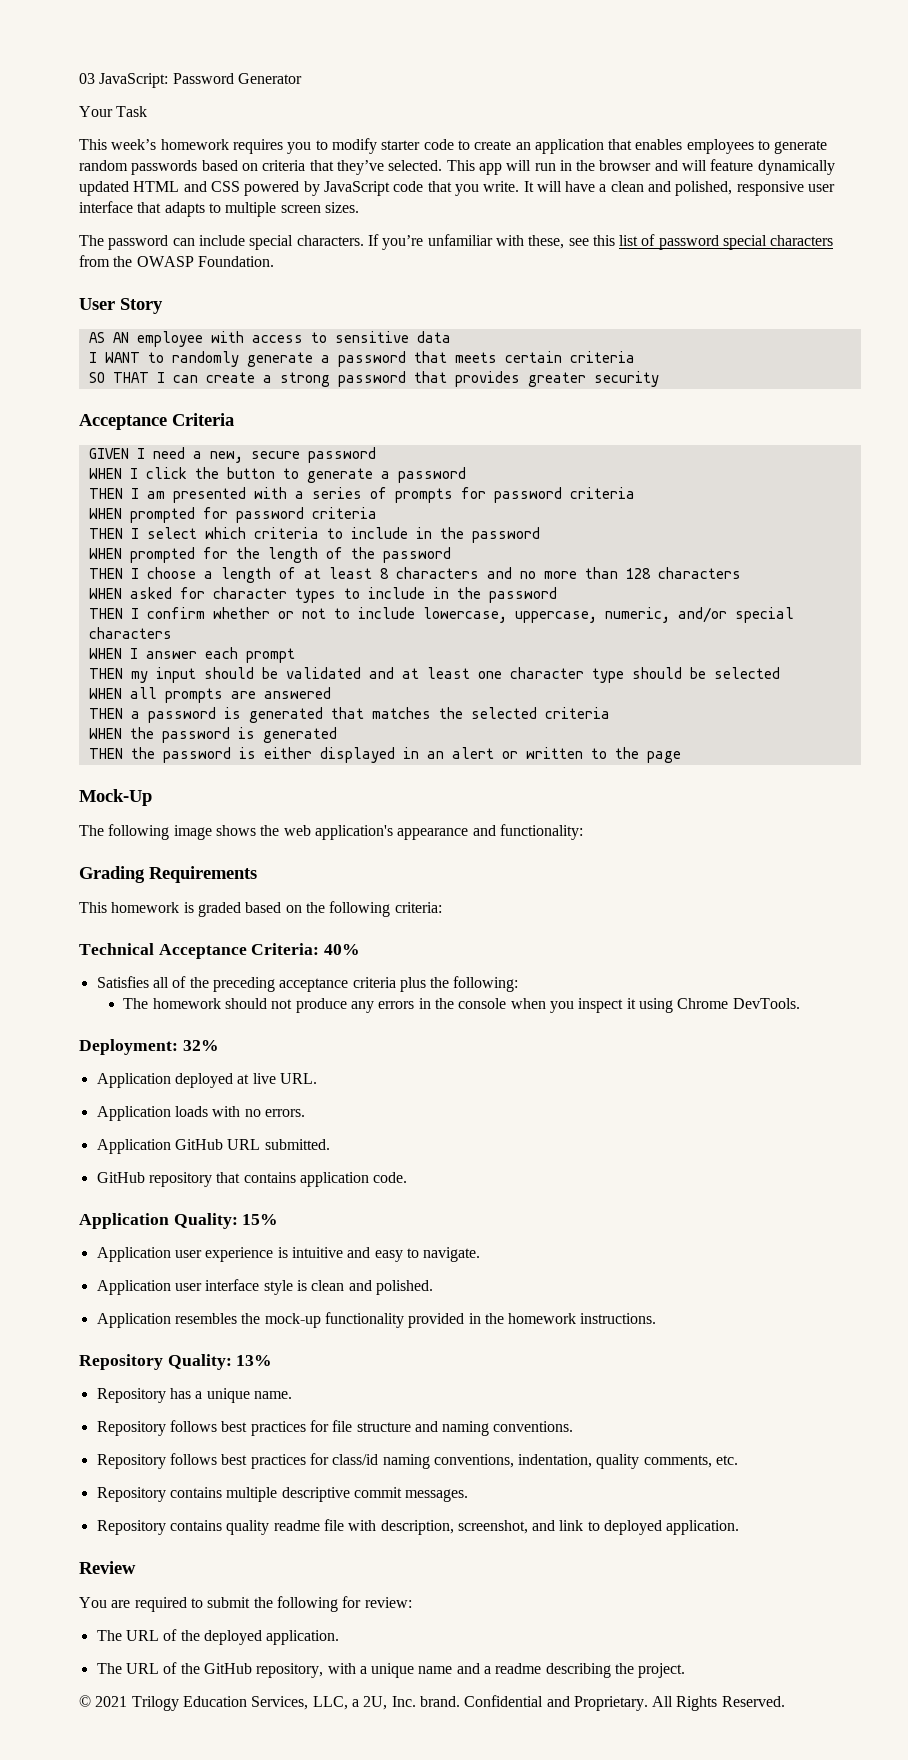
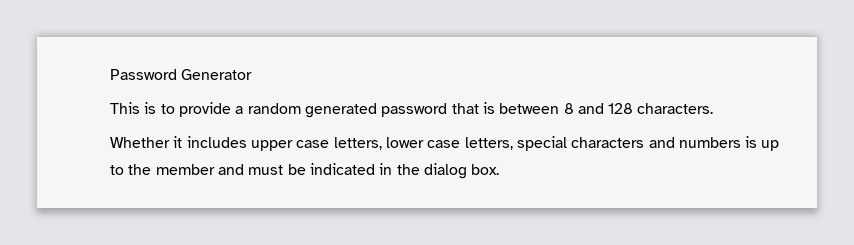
- 03 JavaScript: Password Generator
+ Password Generator
- Your Task
- This week’s homework requires you to modify starter code to create an application that enables employees to generate random passwords based on criteria that they’ve selected. This app will run in the browser and will feature dynamically updated HTML and CSS powered by JavaScript code that you write. It will have a clean and polished, responsive user interface that adapts to multiple screen sizes.
- The password can include special characters. If you’re unfamiliar with these, see this list of password special characters from the OWASP Foundation.
- User Story
- AS AN employee with access to sensitive data
- I WANT to randomly generate a password that meets certain criteria
- SO THAT I can create a strong password that provides greater security
- Acceptance Criteria
- GIVEN I need a new, secure password
- WHEN I click the button to generate a password
- THEN I am presented with a series of prompts for password criteria
- WHEN prompted for password criteria
- THEN I select which criteria to include in the password
- WHEN prompted for the length of the password
- THEN I choose a length of at least 8 characters and no more than 128 characters
- WHEN asked for character types to include in the password
- THEN I confirm whether or not to include lowercase, uppercase, numeric, and/or special characters
- WHEN I answer each prompt
- THEN my input should be validated and at least one character type should be selected
- WHEN all prompts are answered
- THEN a password is generated that matches the selected criteria
- WHEN the password is generated
- THEN the password is either displayed in an alert or written to the page
- Mock-Up
- The following image shows the web application's appearance and functionality:
- Grading Requirements
- This homework is graded based on the following criteria:
- Technical Acceptance Criteria: 40%
- Satisfies all of the preceding acceptance criteria plus the following:
- The homework should not produce any errors in the console when you inspect it using Chrome DevTools.
- Deployment: 32%
- Application deployed at live URL.
- Application loads with no errors.
- Application GitHub URL submitted.
- GitHub repository that contains application code.
- Application Quality: 15%
- Application user experience is intuitive and easy to navigate.
- Application user interface style is clean and polished.
- Application resembles the mock-up functionality provided in the homework instructions.
- Repository Quality: 13%
- Repository has a unique name.
- Repository follows best practices for file structure and naming conventions.
- Repository follows best practices for class/id naming conventions, indentation, quality comments, etc.
- Repository contains multiple descriptive commit messages.
- Repository contains quality readme file with description, screenshot, and link to deployed application.
- Review
- You are required to submit the following for review:
- The URL of the deployed application.
- The URL of the GitHub repository, with a unique name and a readme describing the project.
- © 2021 Trilogy Education Services, LLC, a 2U, Inc. brand. Confidential and Proprietary. All Rights Reserved.
+ This is to provide a random generated password that is between 8 and 128 characters.
+ Whether it includes upper case letters, lower case letters, special characters and numbers is up to the member and must be indicated in the dialog box.

